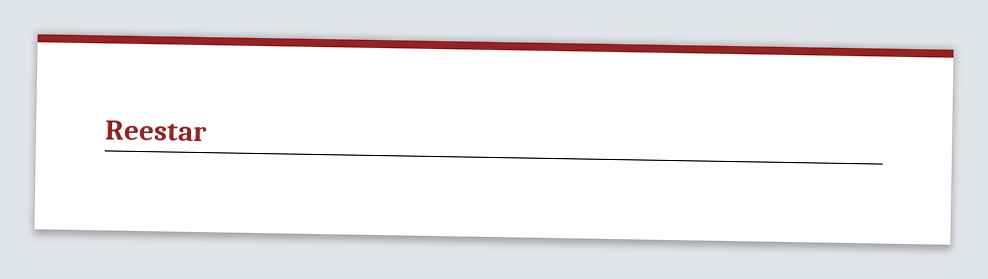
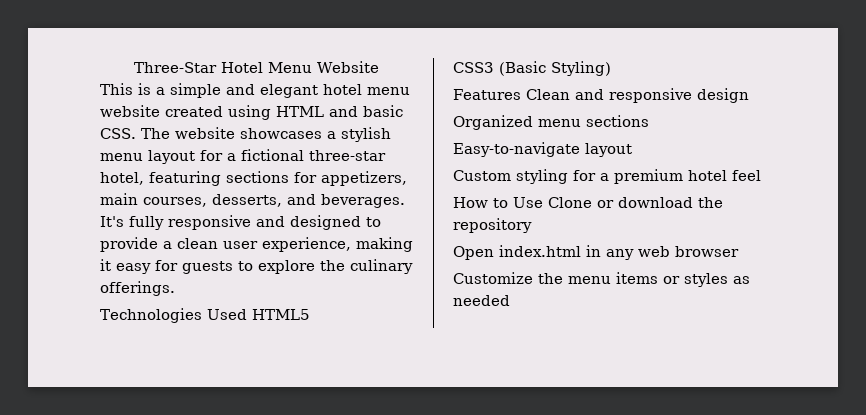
- Reestar
+ Three-Star Hotel Menu Website This is a simple and elegant hotel menu website created using HTML and basic CSS. The website showcases a stylish menu layout for a fictional three-star hotel, featuring sections for appetizers, main courses, desserts, and beverages. It's fully responsive and designed to provide a clean user experience, making it easy for guests to explore the culinary offerings.
+ Technologies Used HTML5
+ CSS3 (Basic Styling)
+ Features Clean and responsive design
+ Organized menu sections
+ Easy-to-navigate layout
+ Custom styling for a premium hotel feel
+ How to Use Clone or download the repository
+ Open index.html in any web browser
+ Customize the menu items or styles as needed

